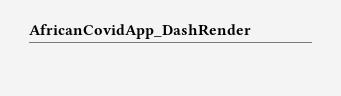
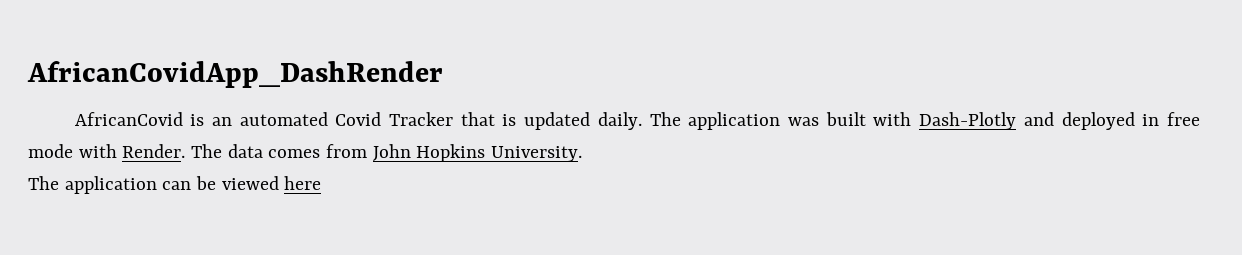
+ AfricanCovid is an automated Covid Tracker that is updated daily. The application was built with Dash-Plotly and deployed in free mode with Render. The data comes from John Hopkins University.
+ The application can be viewed here

